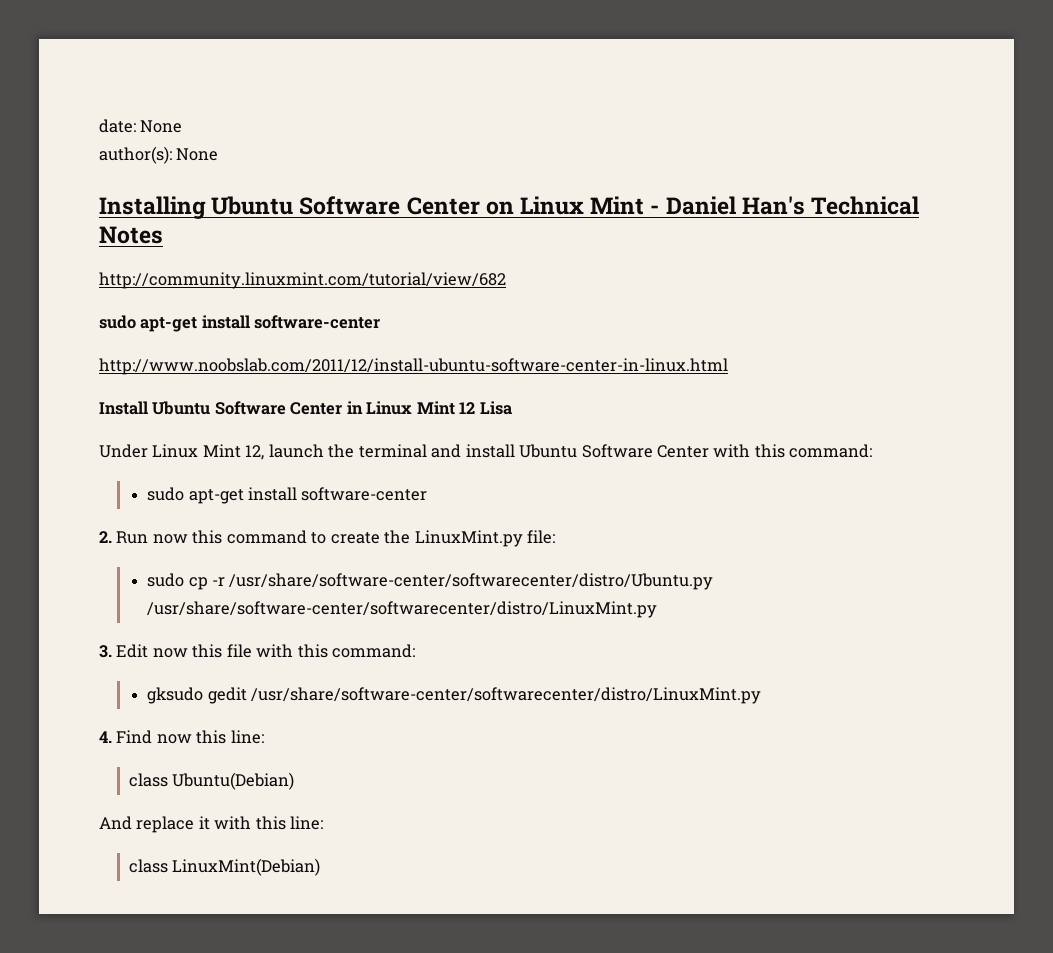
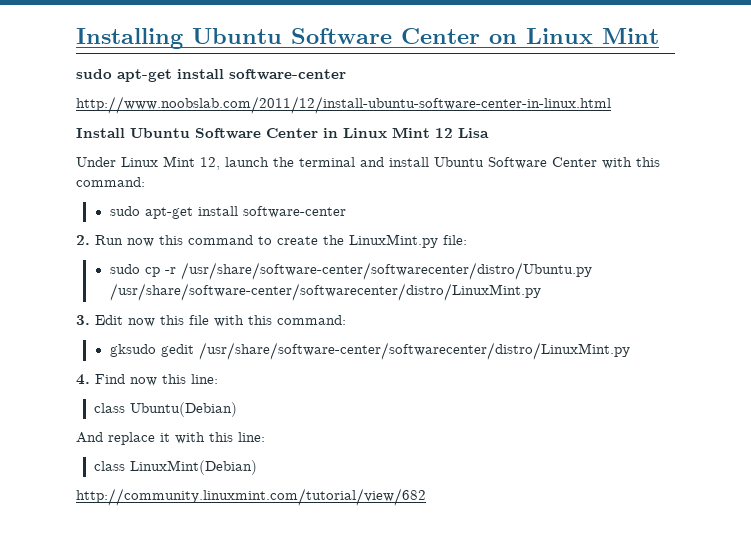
- date: None
- author(s): None
- Installing Ubuntu Software Center on Linux Mint - Daniel Han's Technical Notes
- http://community.linuxmint.com/tutorial/view/682
+ Installing Ubuntu Software Center on Linux Mint
+ http://community.linuxmint.com/tutorial/view/682

